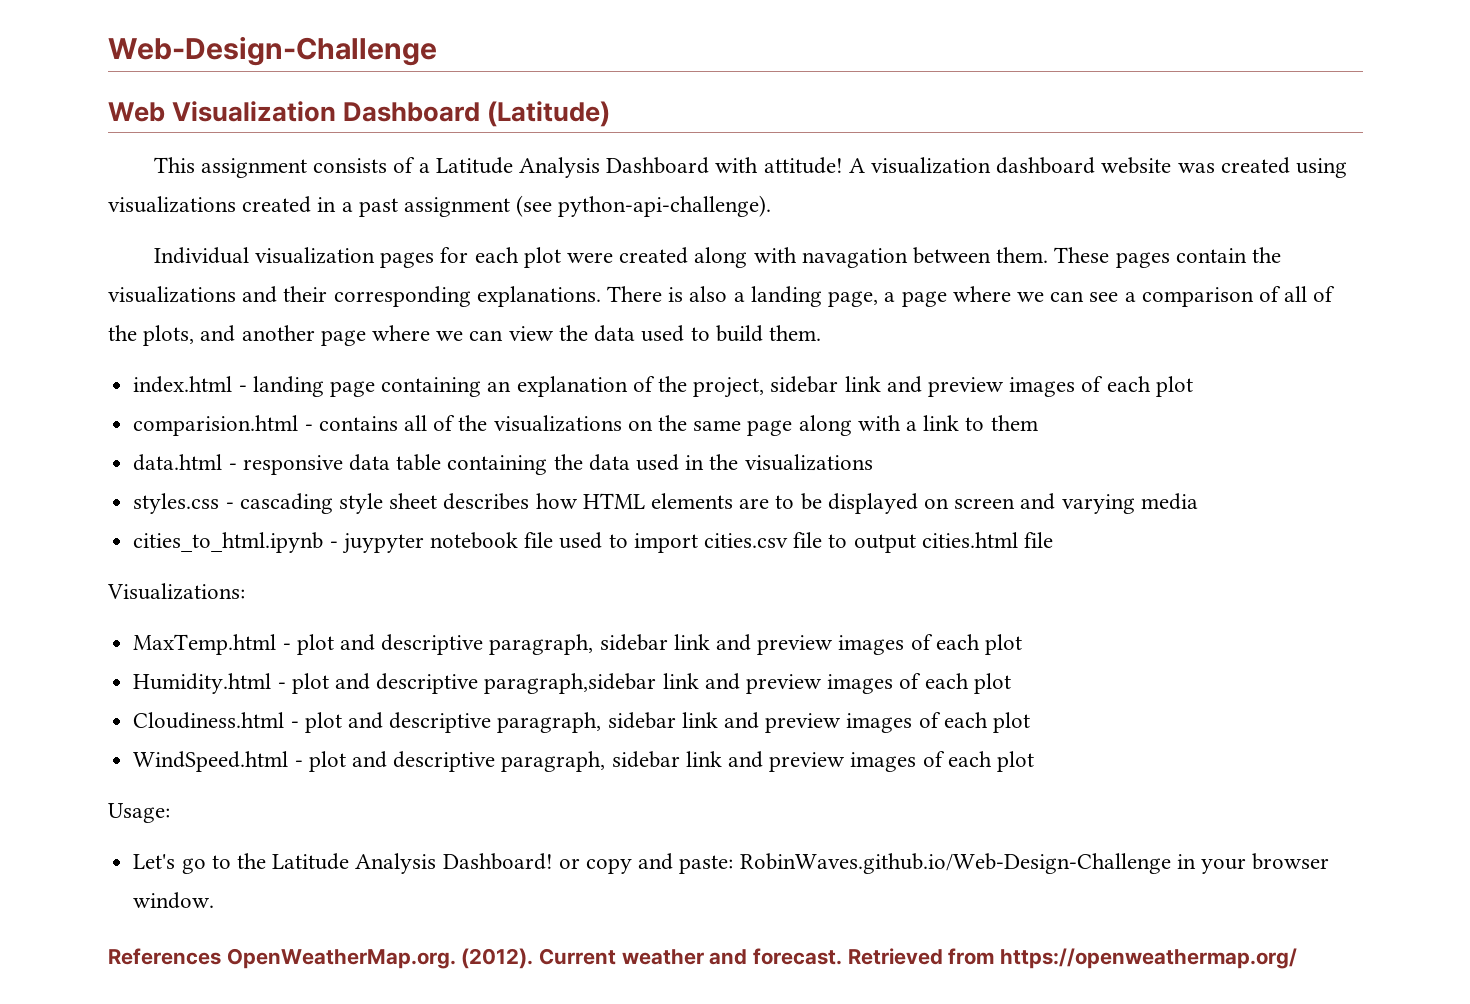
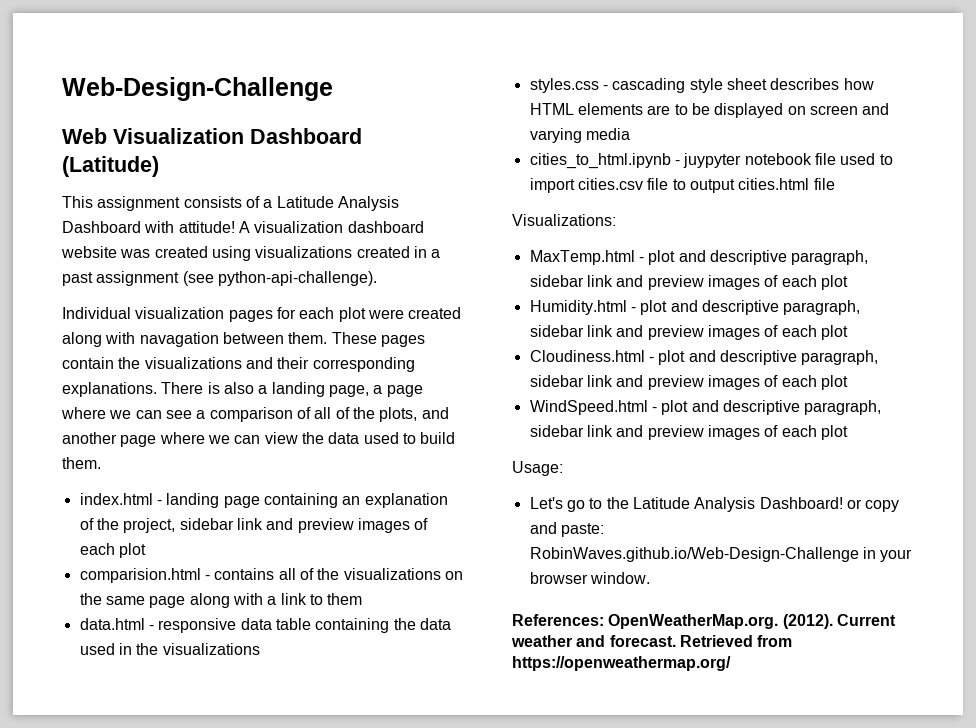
- Humidity.html - plot and descriptive paragraph,sidebar link and preview images of each plot
+ Humidity.html - plot and descriptive paragraph, sidebar link and preview images of each plot
- References OpenWeatherMap.org. (2012).
+ References: OpenWeatherMap.org. (2012).

